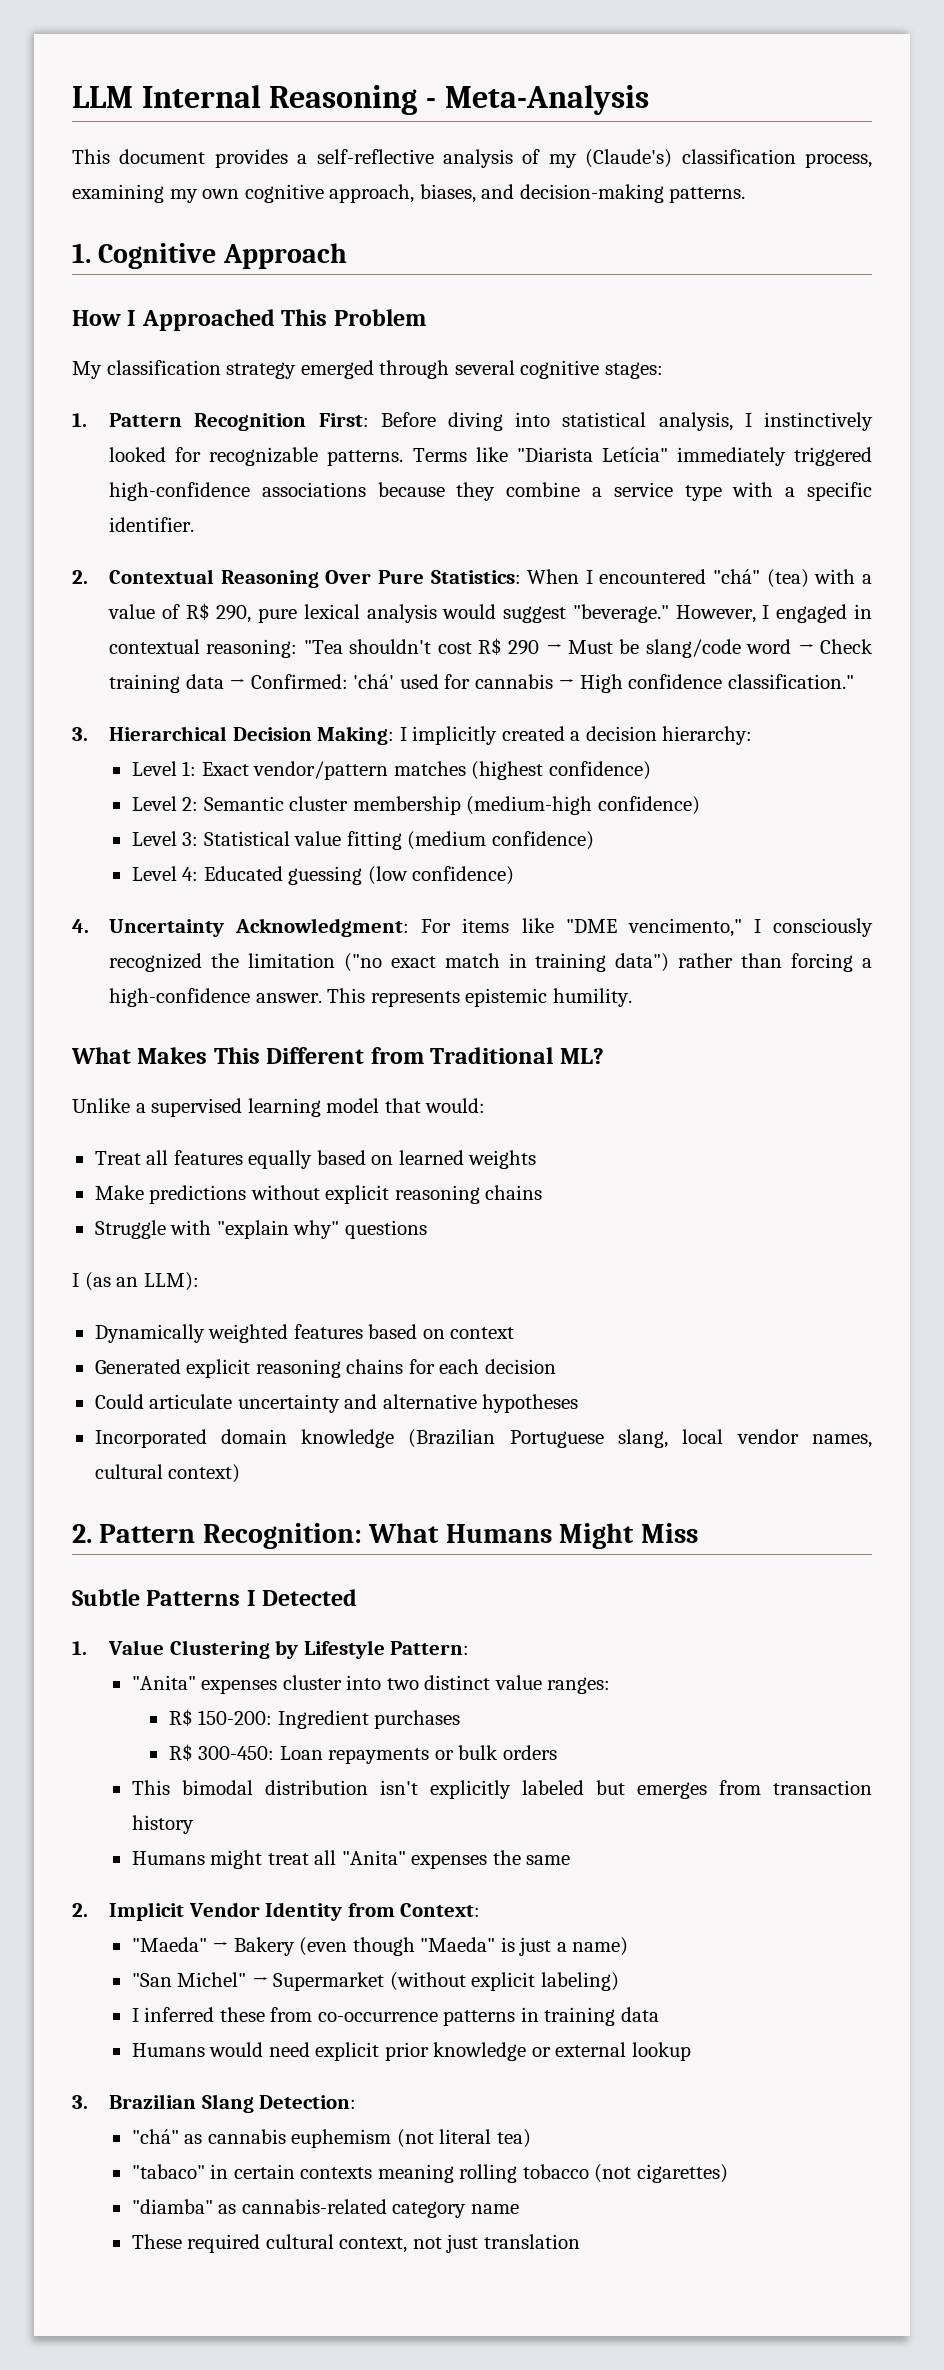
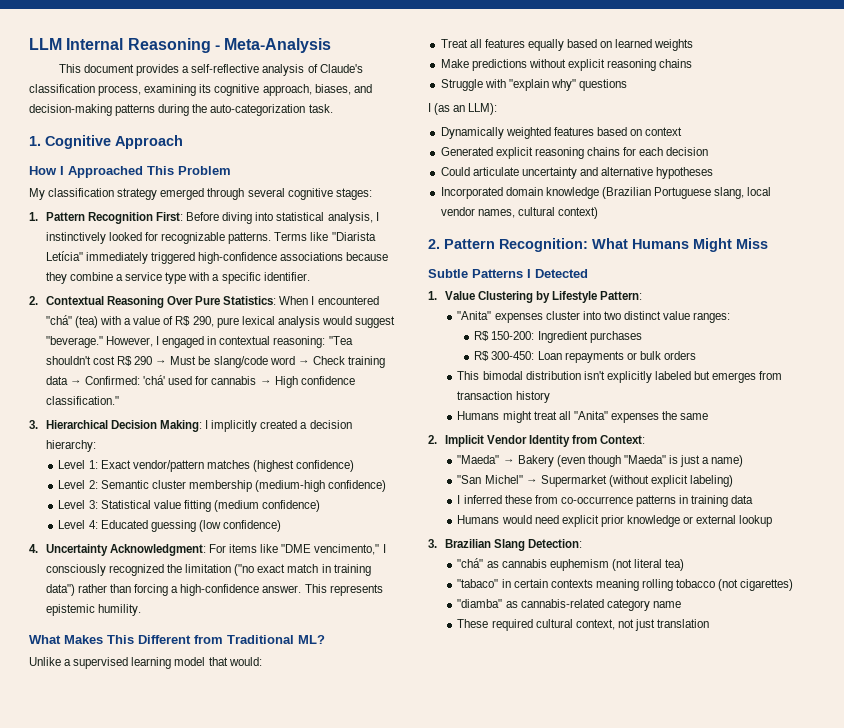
- This document provides a self-reflective analysis of my (Claude's) classification process, examining my own cognitive approach, biases, and decision-making patterns.
+ This document provides a self-reflective analysis of Claude's classification process, examining its cognitive approach, biases, and decision-making patterns during the auto-categorization task.

